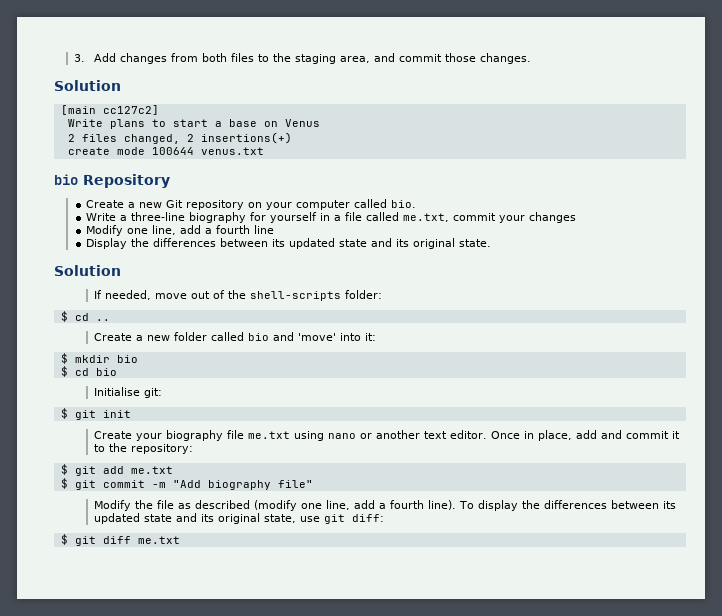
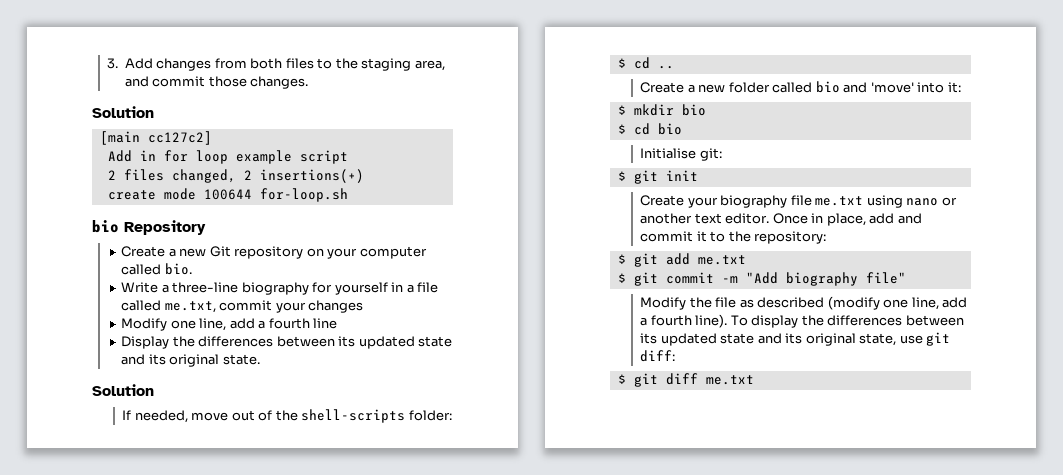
- Write plans to start a base on Venus
+ Add in for loop example script
- create mode 100644 venus.txt
+ create mode 100644 for-loop.sh

